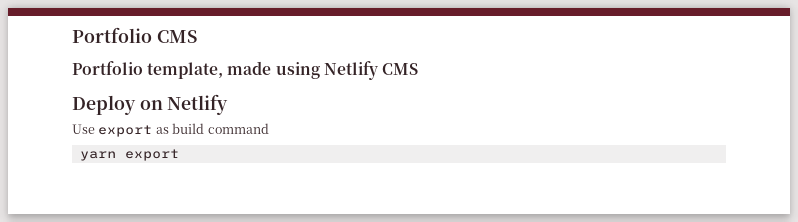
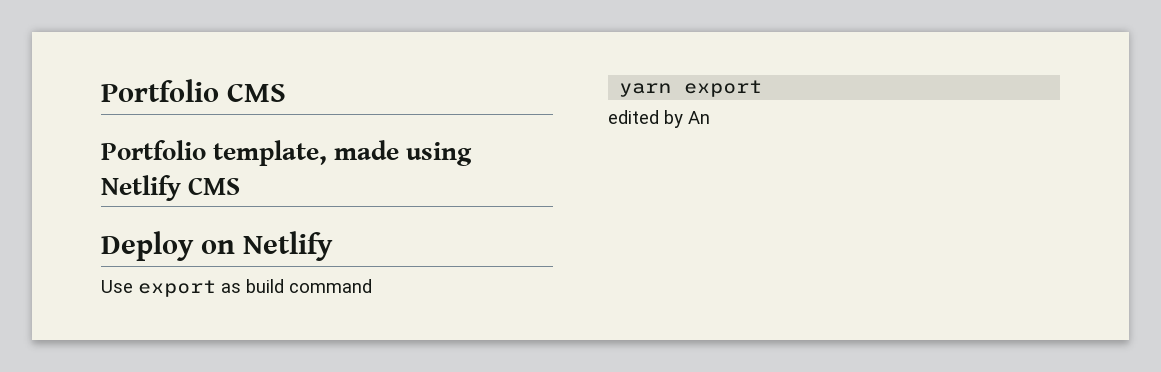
+ edited by An

